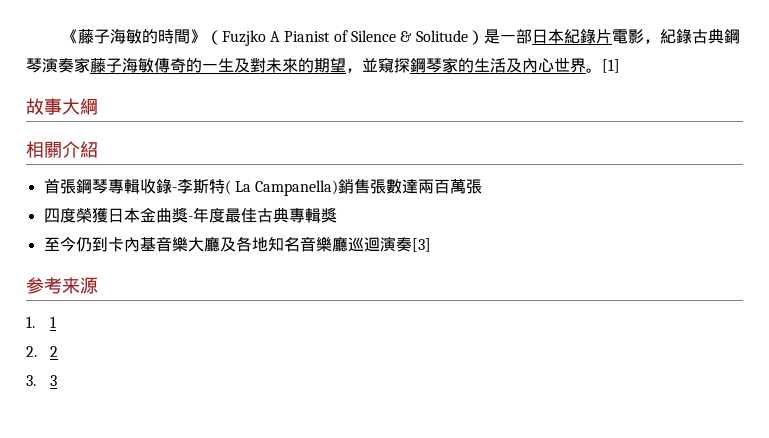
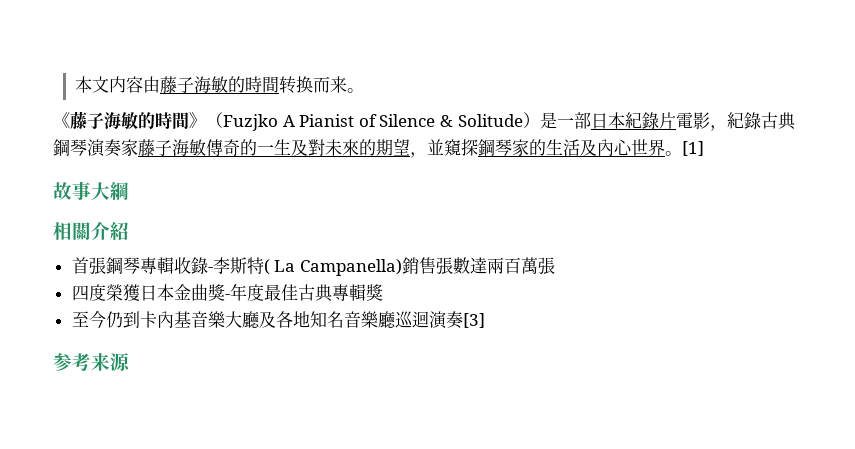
+ 本文内容由藤子海敏的時間转换而来。
- 1. 1
- 2. 2
- 3. 3

